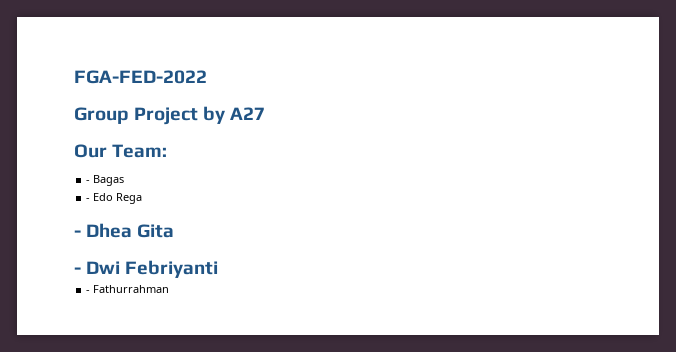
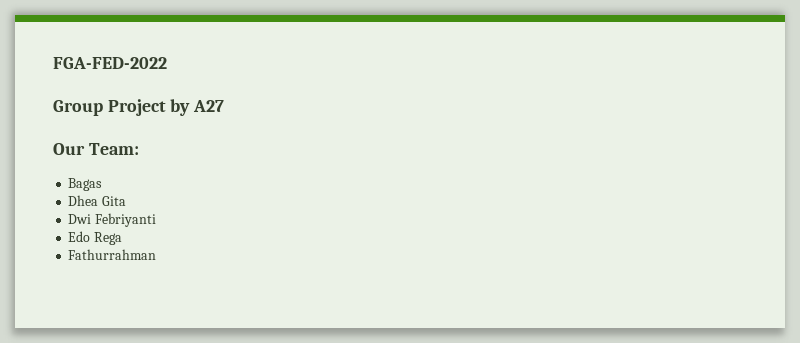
- - Bagas
+ Bagas
- - Edo Rega
- - Dhea Gita
- - Dwi Febriyanti
- - Fathurrahman
+ Dhea Gita
+ Dwi Febriyanti
+ Edo Rega
+ Fathurrahman

